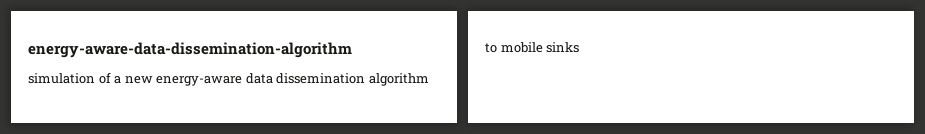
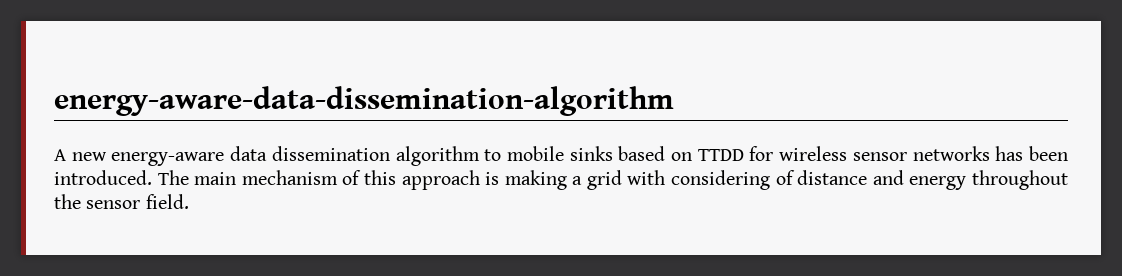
- simulation of a new energy-aware data dissemination algorithm to mobile sinks
+ A new energy-aware data dissemination algorithm to mobile sinks based on TTDD for wireless sensor networks has been introduced. The main mechanism of this approach is making a grid with considering of distance and energy throughout the sensor field.

